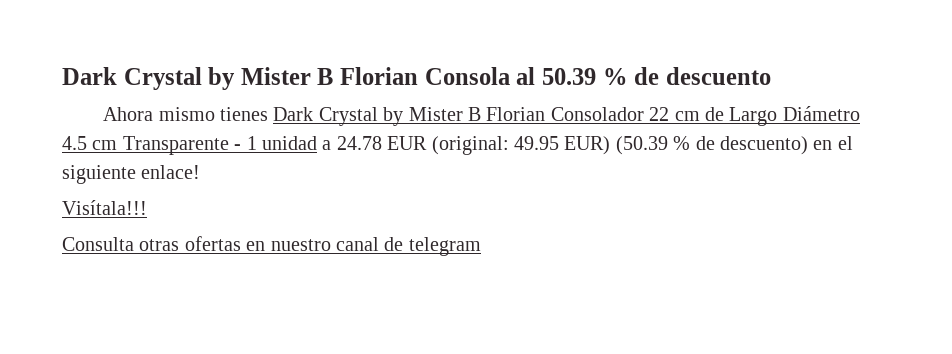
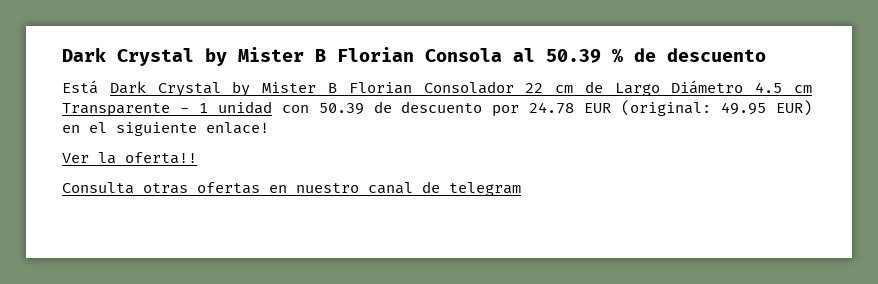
- Ahora mismo tienes Dark Crystal by Mister B Florian Consolador 22 cm de Largo Diámetro 4.5 cm Transparente - 1 unidad a 24.78 EUR (original: 49.95 EUR) (50.39 % de descuento) en el siguiente enlace!
+ Está Dark Crystal by Mister B Florian Consolador 22 cm de Largo Diámetro 4.5 cm Transparente - 1 unidad con 50.39 de descuento por 24.78 EUR (original: 49.95 EUR) en el siguiente enlace!
- Visítala!!!
+ Ver la oferta!!

